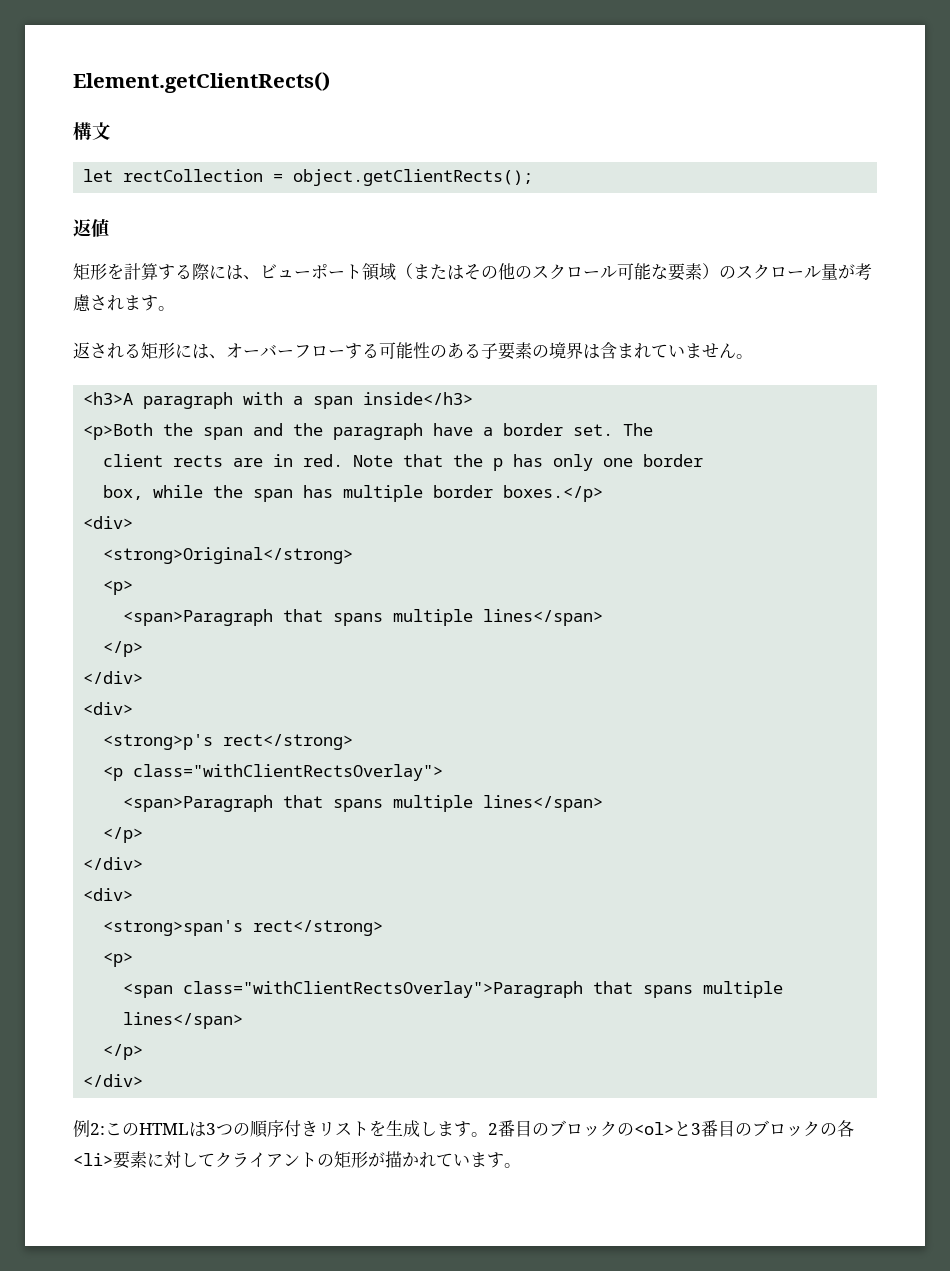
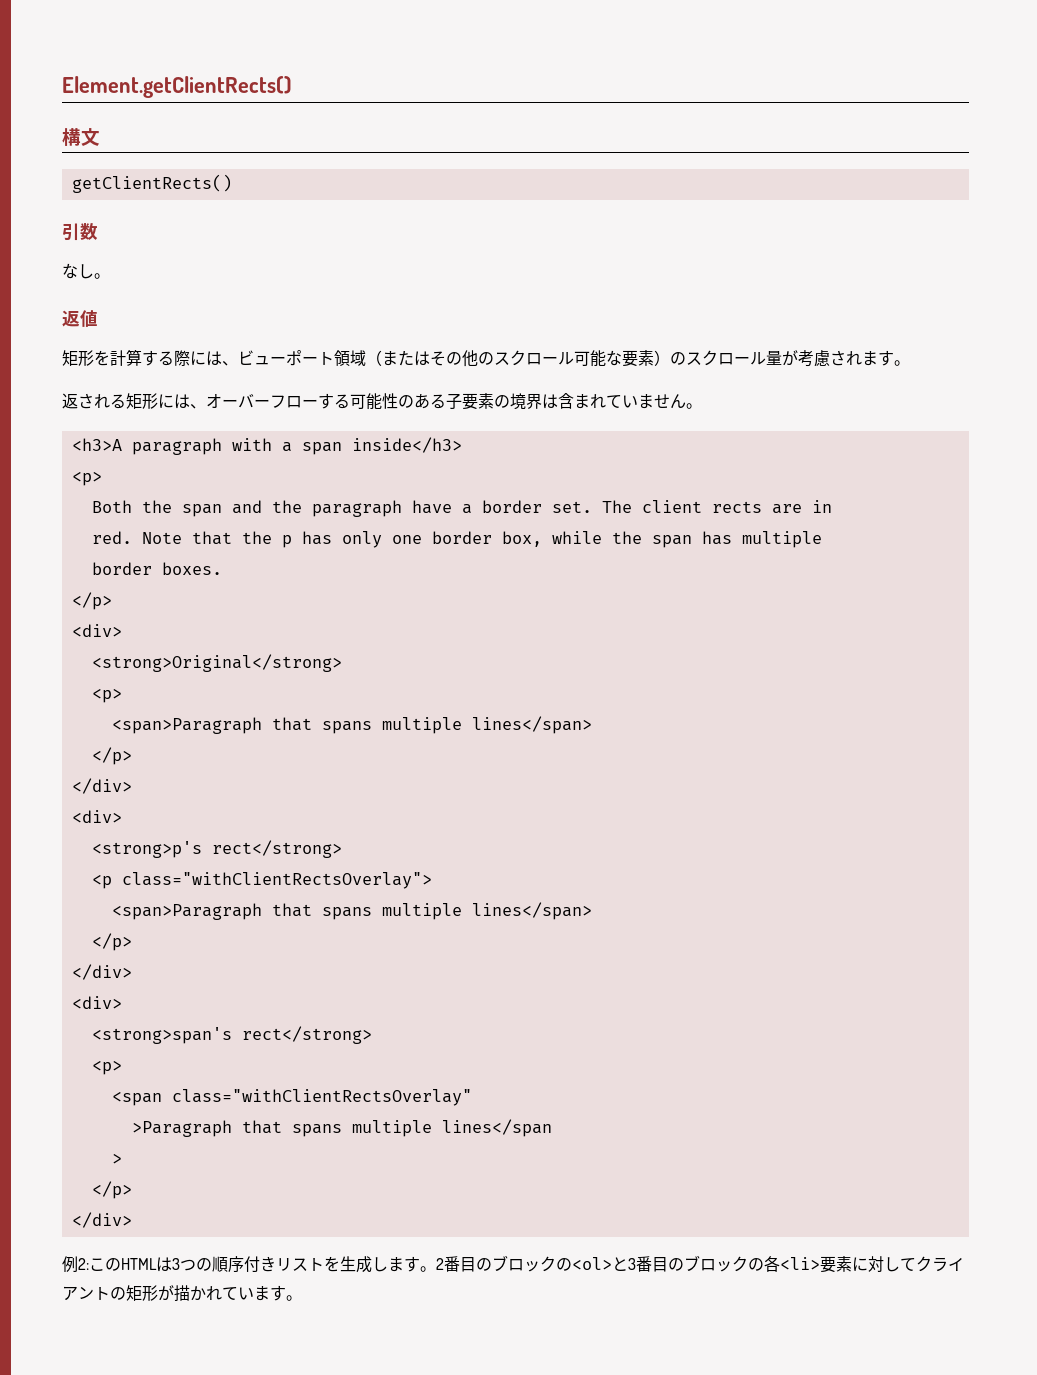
- let rectCollection = object.getClientRects();
+ getClientRects()
+ 引数
+ なし。
  <h3>A paragraph with a span inside</h3>
- <p>Both the span and the paragraph have a border set.
+ <p>
+ Both the span and the paragraph have a border set.
- The
- client rects are in red.
+ The client rects are in
+ red.
- Note that the p has only one border
- box, while the span has multiple border boxes.</p>
+ Note that the p has only one border box, while the span has multiple
+ border boxes.
+ </p>
- <span class="withClientRectsOverlay">Paragraph that spans multiple lines</span>
+ <span class="withClientRectsOverlay"
+ >Paragraph that spans multiple lines</span
+ >

